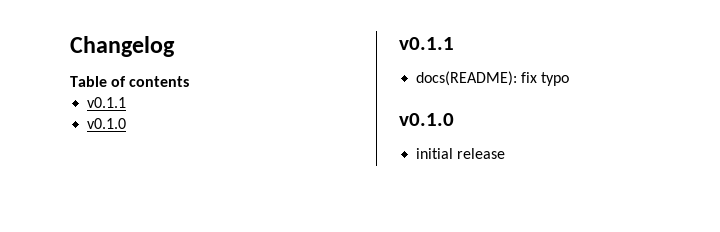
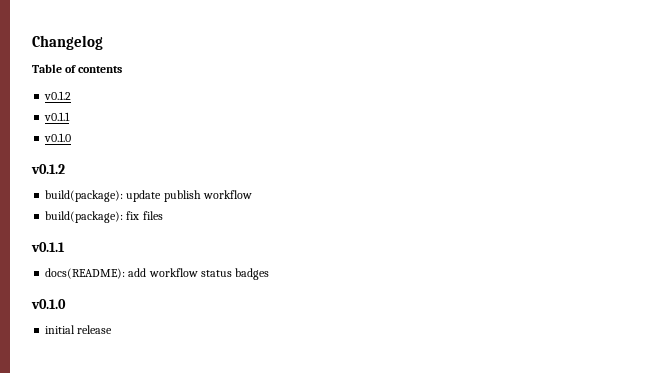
  Table of contents
+ v0.1.2
  v0.1.1
  v0.1.0
+ v0.1.2
+ build(package): update publish workflow
+ build(package): fix files
  v0.1.1
- docs(README): fix typo
+ docs(README): add workflow status badges

